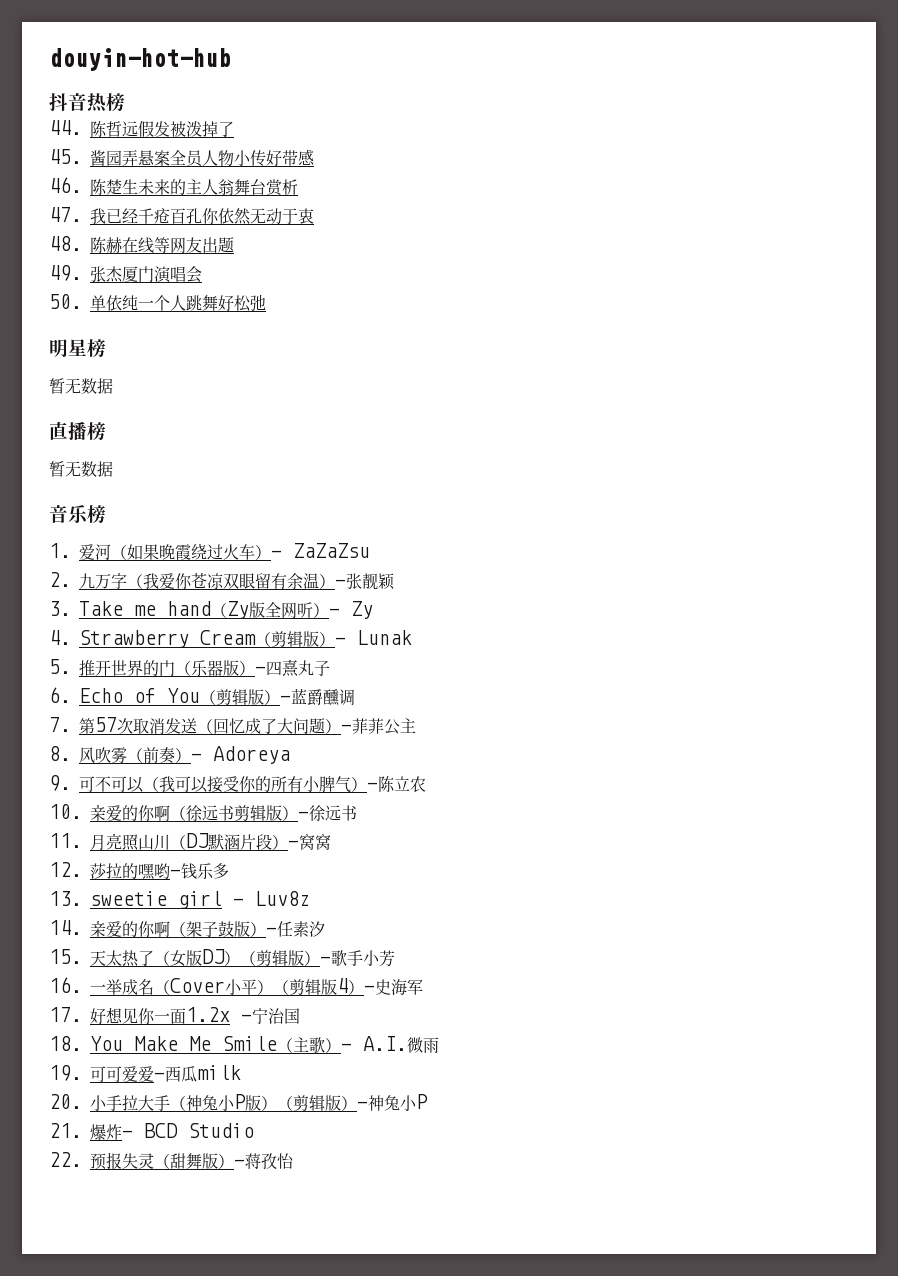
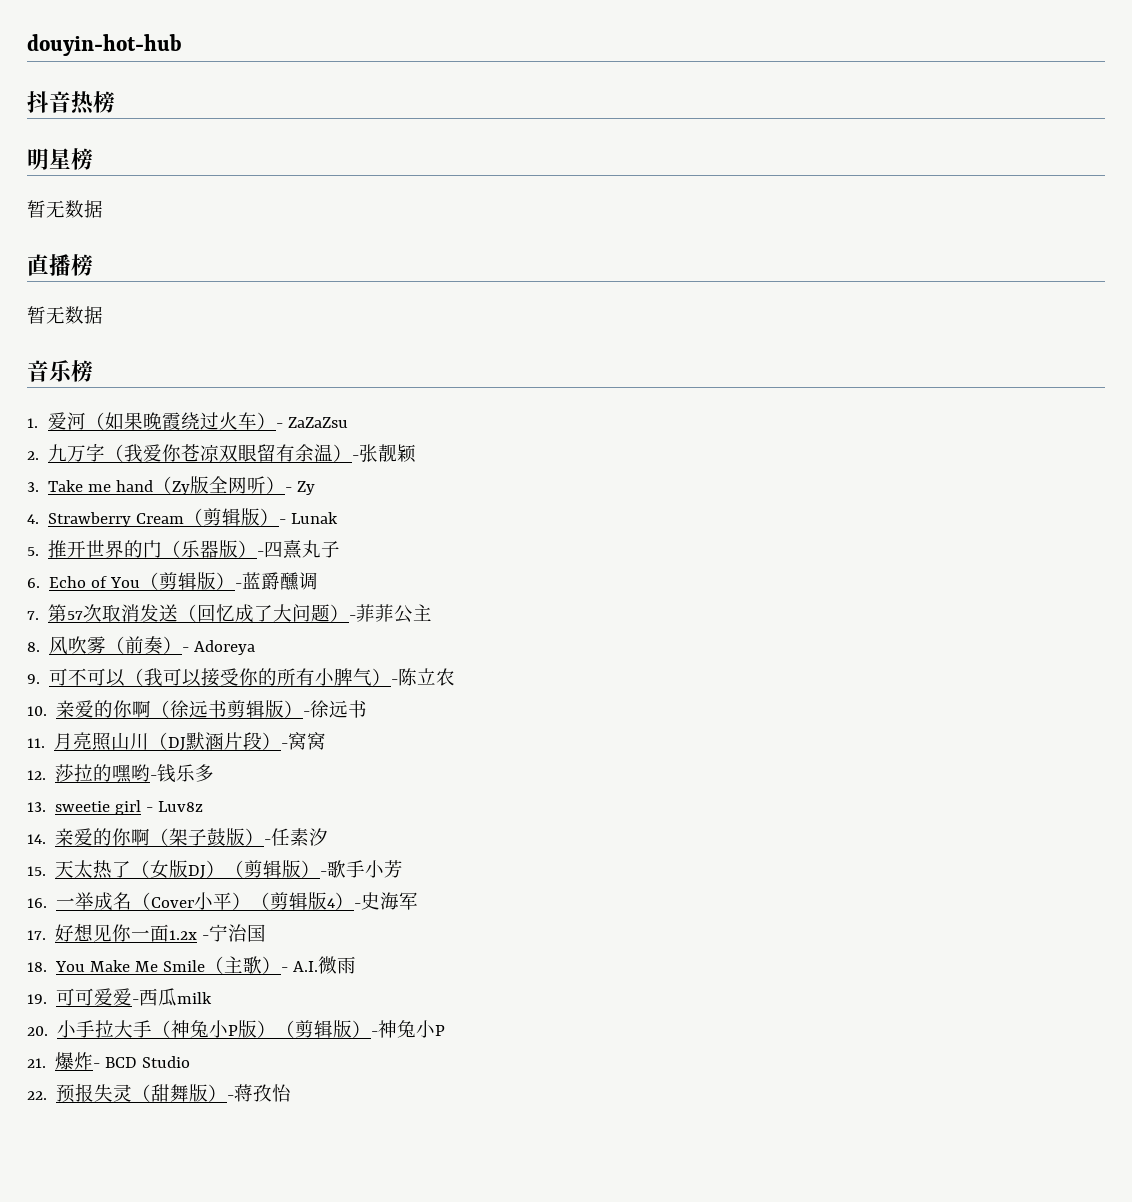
- 44.陈哲远假发被泼掉了
- 45.酱园弄悬案全员人物小传好带感
- 46.陈楚生未来的主人翁舞台赏析
- 47.我已经千疮百孔你依然无动于衷
- 48.陈赫在线等网友出题
- 49.张杰厦门演唱会
- 50.单依纯一个人跳舞好松弛

